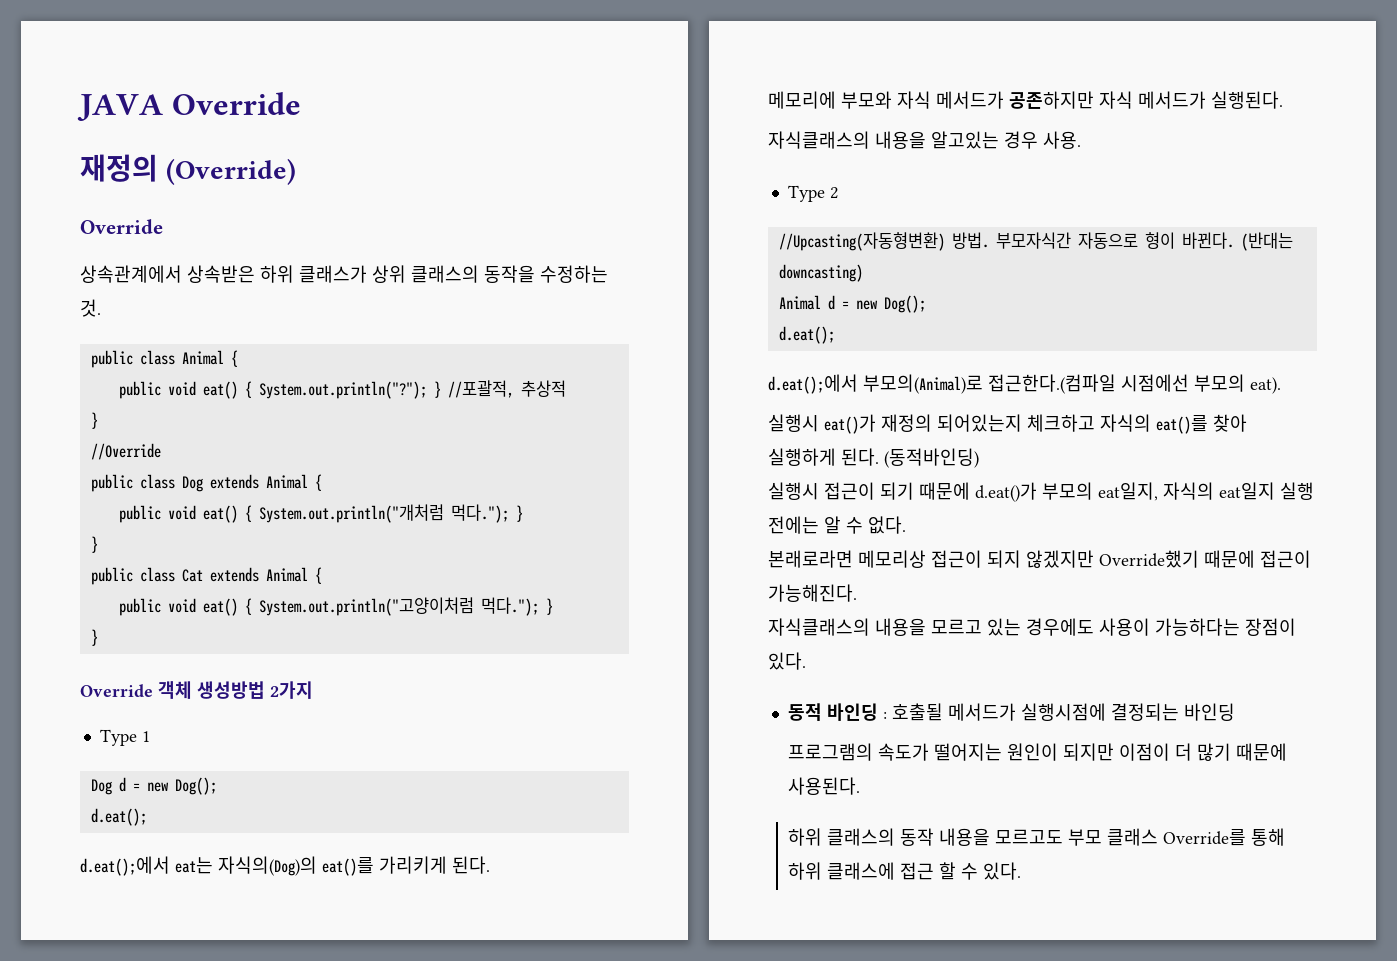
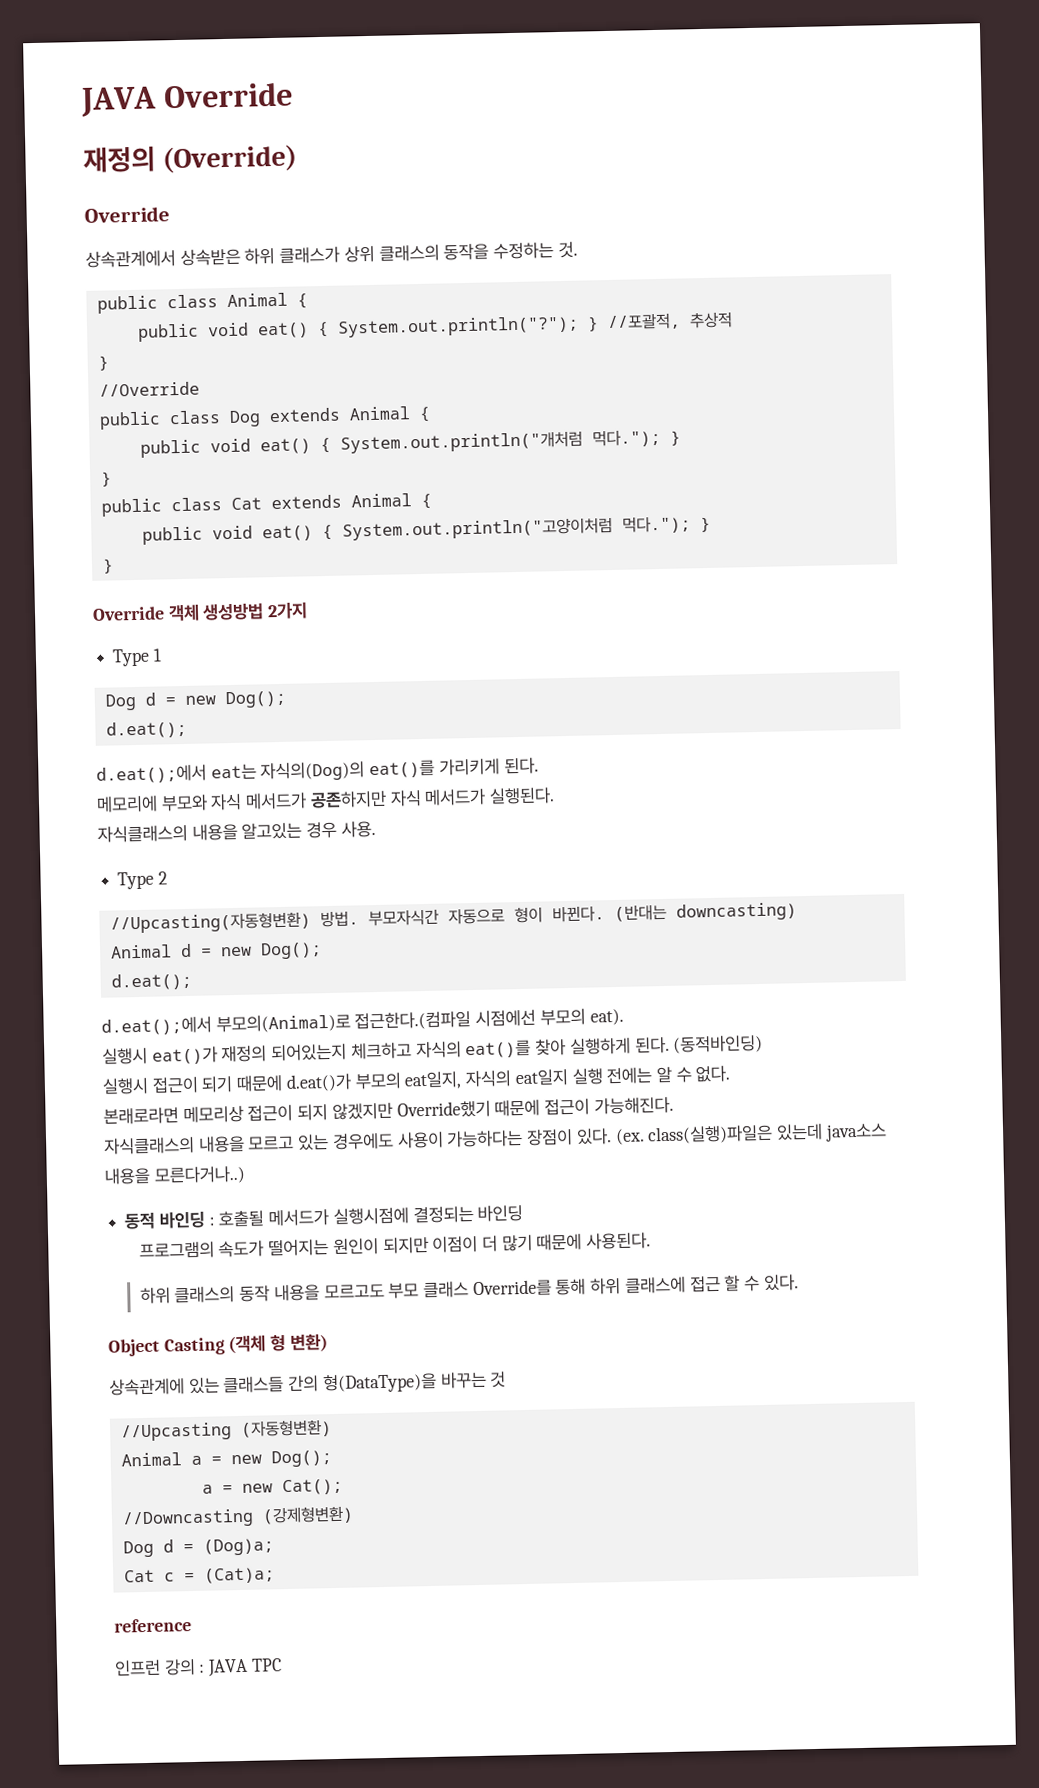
+ (ex. class(실행)파일은 있는데 java소스 내용을 모른다거나..)
+ Object Casting (객체 형 변환)
+ 상속관계에 있는 클래스들 간의 형(DataType)을 바꾸는 것
+ //Upcasting (자동형변환)
+ Animal a = new Dog();
+ a = new Cat();
+ //Downcasting (강제형변환)
+ Dog d = (Dog)a;
+ Cat c = (Cat)a;
+ reference
+ 인프런 강의 : JAVA TPC

